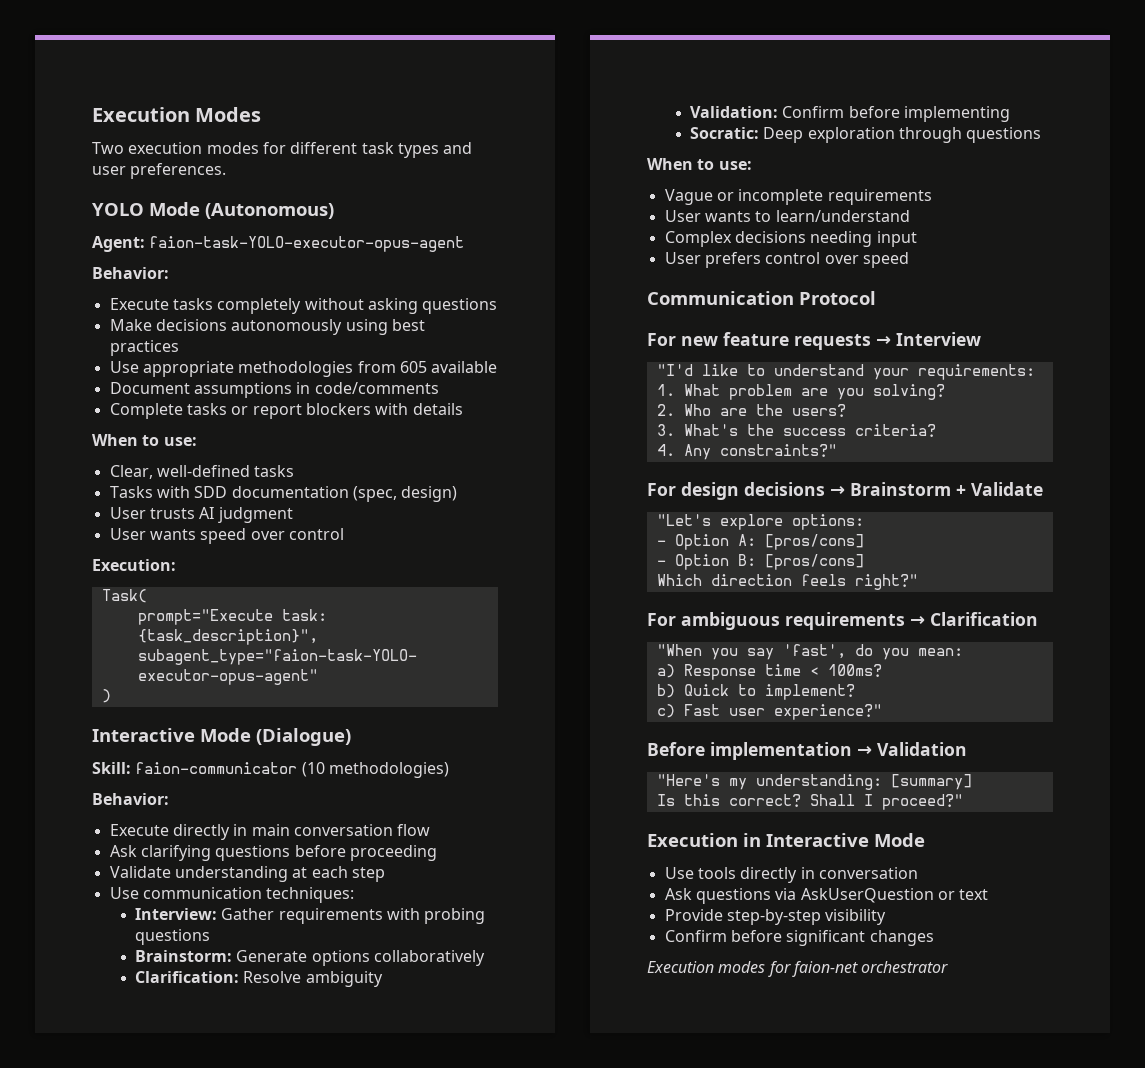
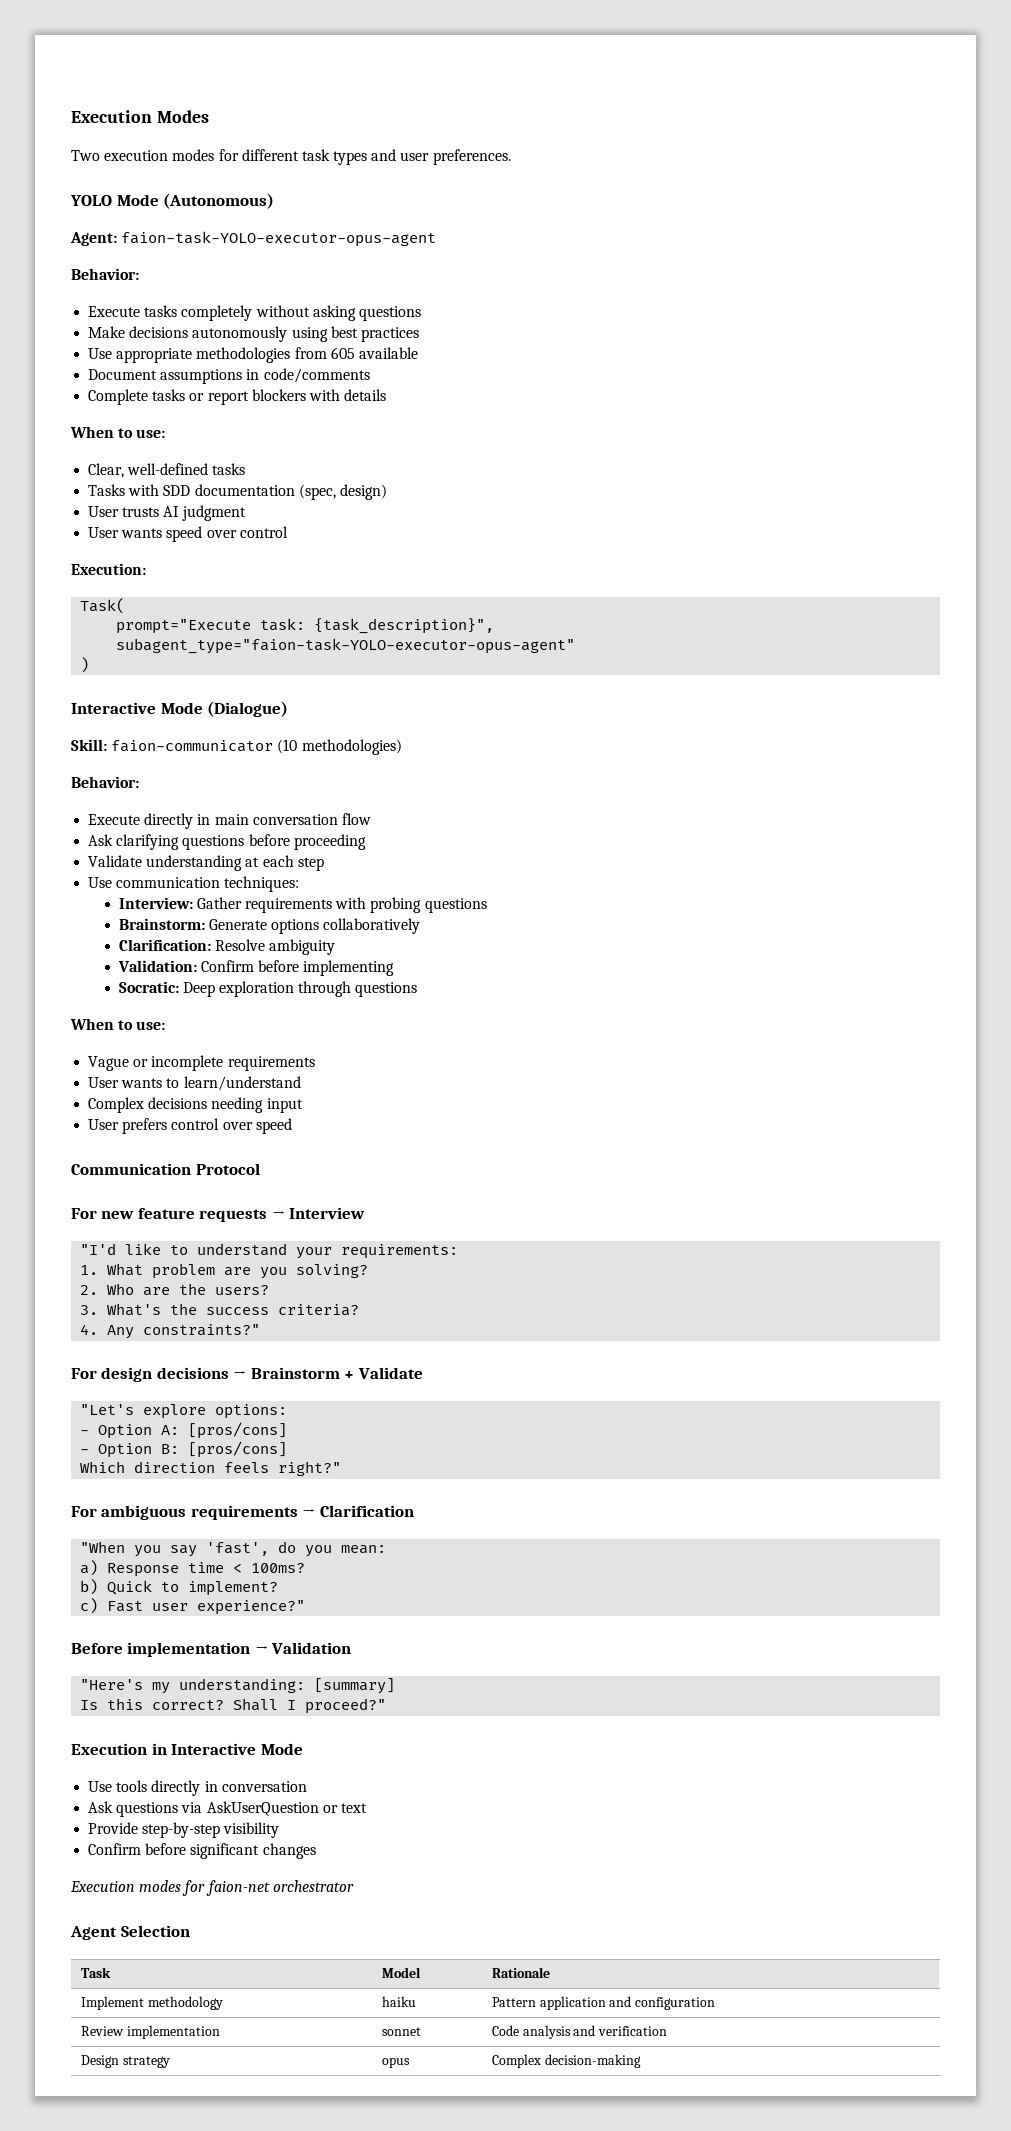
+ Agent Selection
+ Task | Model | Rationale
+ Implement methodology | haiku | Pattern application and configuration
+ Review implementation | sonnet | Code analysis and verification
+ Design strategy | opus | Complex decision-making

